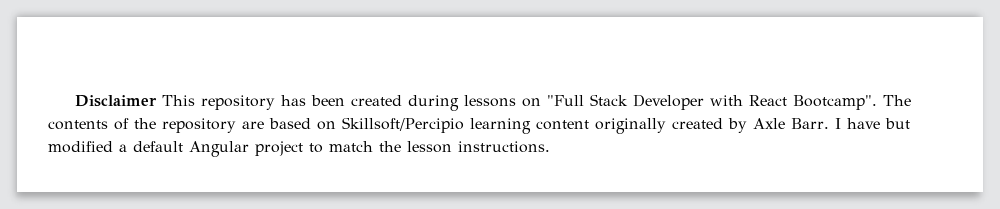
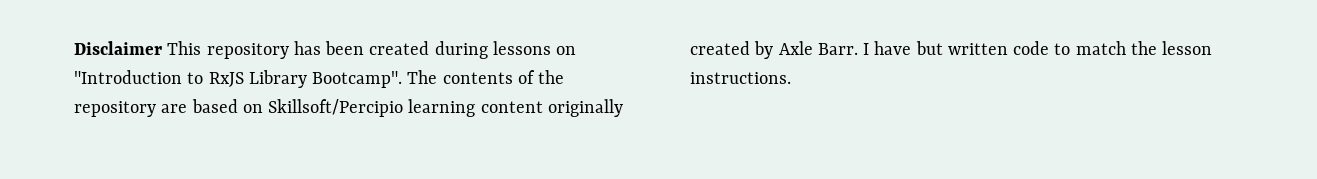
- Disclaimer This repository has been created during lessons on "Full Stack Developer with React Bootcamp".
+ Disclaimer This repository has been created during lessons on "Introduction to RxJS Library Bootcamp".
- I have but modified a default Angular project to match the lesson instructions.
+ I have but written code to match the lesson instructions.

